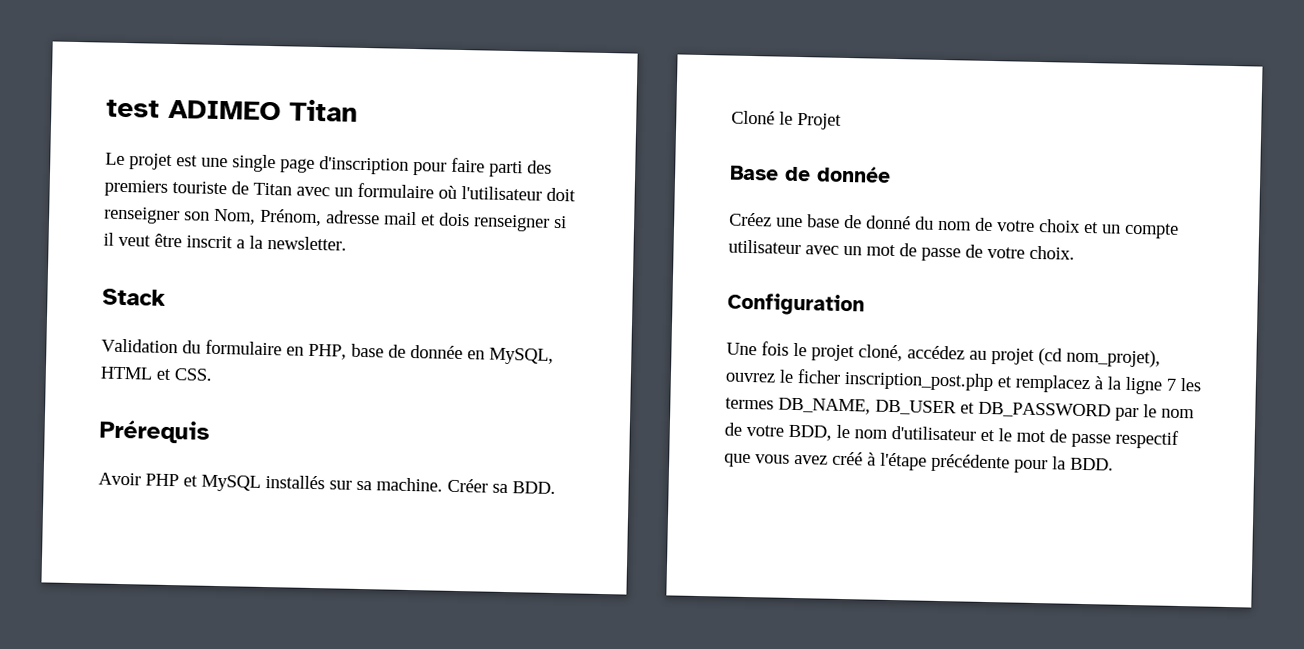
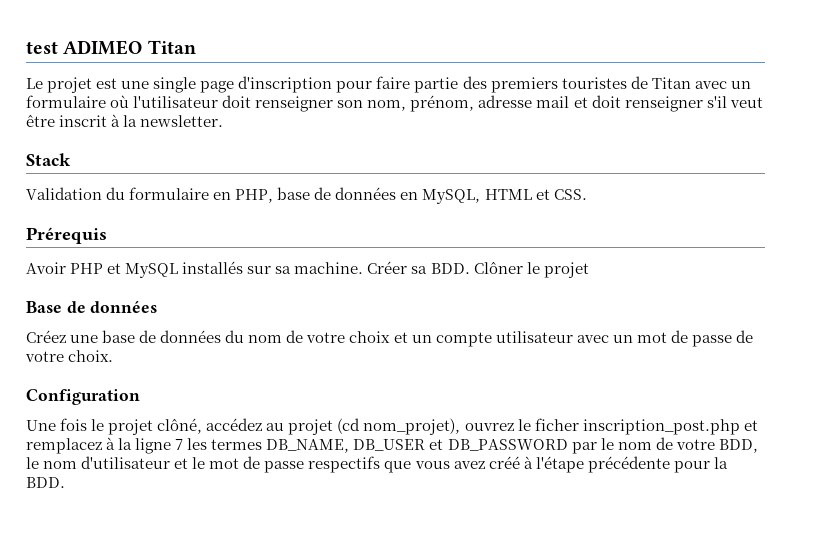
- Le projet est une single page d'inscription pour faire parti des premiers touriste de Titan avec un formulaire où l'utilisateur doit renseigner son Nom, Prénom, adresse mail et dois renseigner si il veut être inscrit a la newsletter.
+ Le projet est une single page d'inscription pour faire partie des premiers touristes de Titan avec un formulaire où l'utilisateur doit renseigner son nom, prénom, adresse mail et doit renseigner s'il veut être inscrit à la newsletter.
- Validation du formulaire en PHP, base de donnée en MySQL, HTML et CSS.
+ Validation du formulaire en PHP, base de données en MySQL, HTML et CSS.
- Créer sa BDD. Cloné le Projet
+ Créer sa BDD. Clôner le projet
- Base de donnée
+ Base de données
- Créez une base de donné du nom de votre choix et un compte utilisateur avec un mot de passe de votre choix.
+ Créez une base de données du nom de votre choix et un compte utilisateur avec un mot de passe de votre choix.
- Une fois le projet cloné, accédez au projet (cd nom_projet), ouvrez le ficher inscription_post.php et remplacez à la ligne 7 les termes DB_NAME, DB_USER et DB_PASSWORD par le nom de votre BDD, le nom d'utilisateur et le mot de passe respectif que vous avez créé à l'étape précédente pour la BDD.
+ Une fois le projet clôné, accédez au projet (cd nom_projet), ouvrez le ficher inscription_post.php et remplacez à la ligne 7 les termes DB_NAME, DB_USER et DB_PASSWORD par le nom de votre BDD, le nom d'utilisateur et le mot de passe respectifs que vous avez créé à l'étape précédente pour la BDD.

